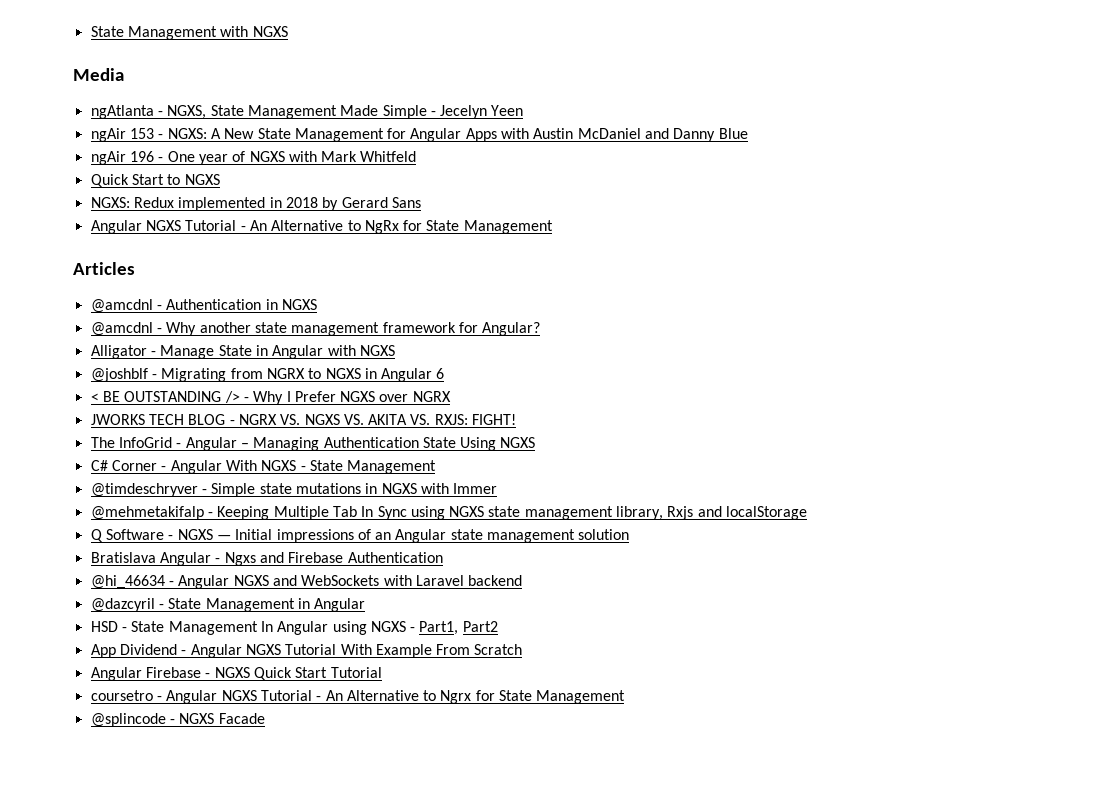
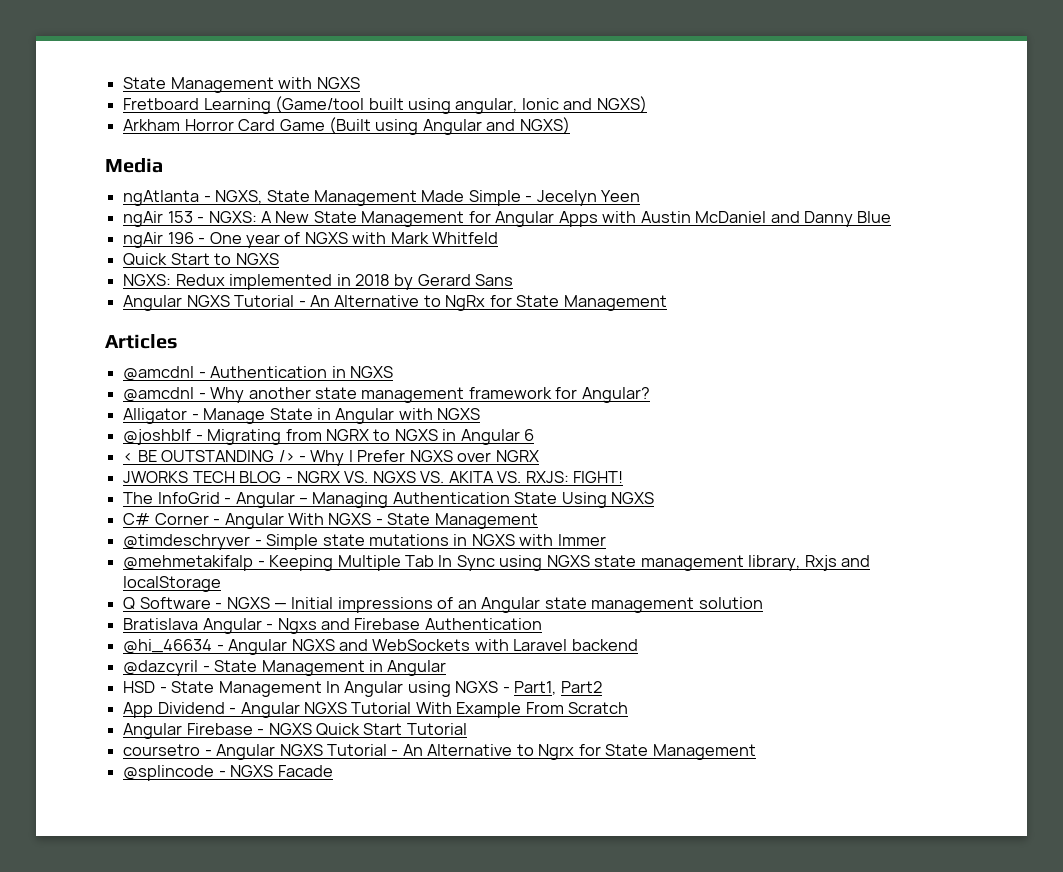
+ Fretboard Learning (Game/tool built using angular, Ionic and NGXS)
+ Arkham Horror Card Game (Built using Angular and NGXS)

